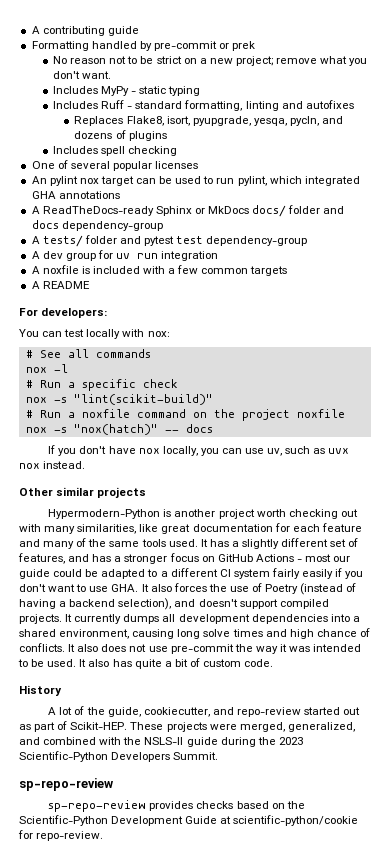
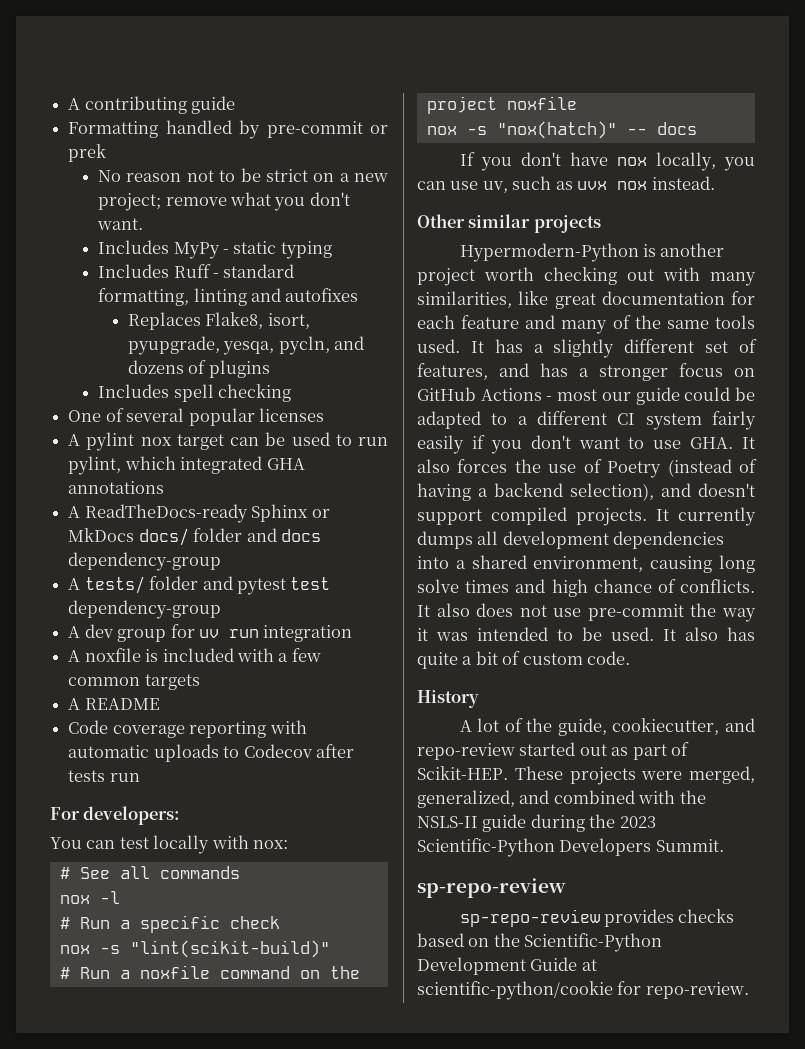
- An pylint nox target can be used to run pylint, which integrated GHA annotations
+ A pylint nox target can be used to run pylint, which integrated GHA annotations
+ Code coverage reporting with automatic uploads to Codecov after tests run

